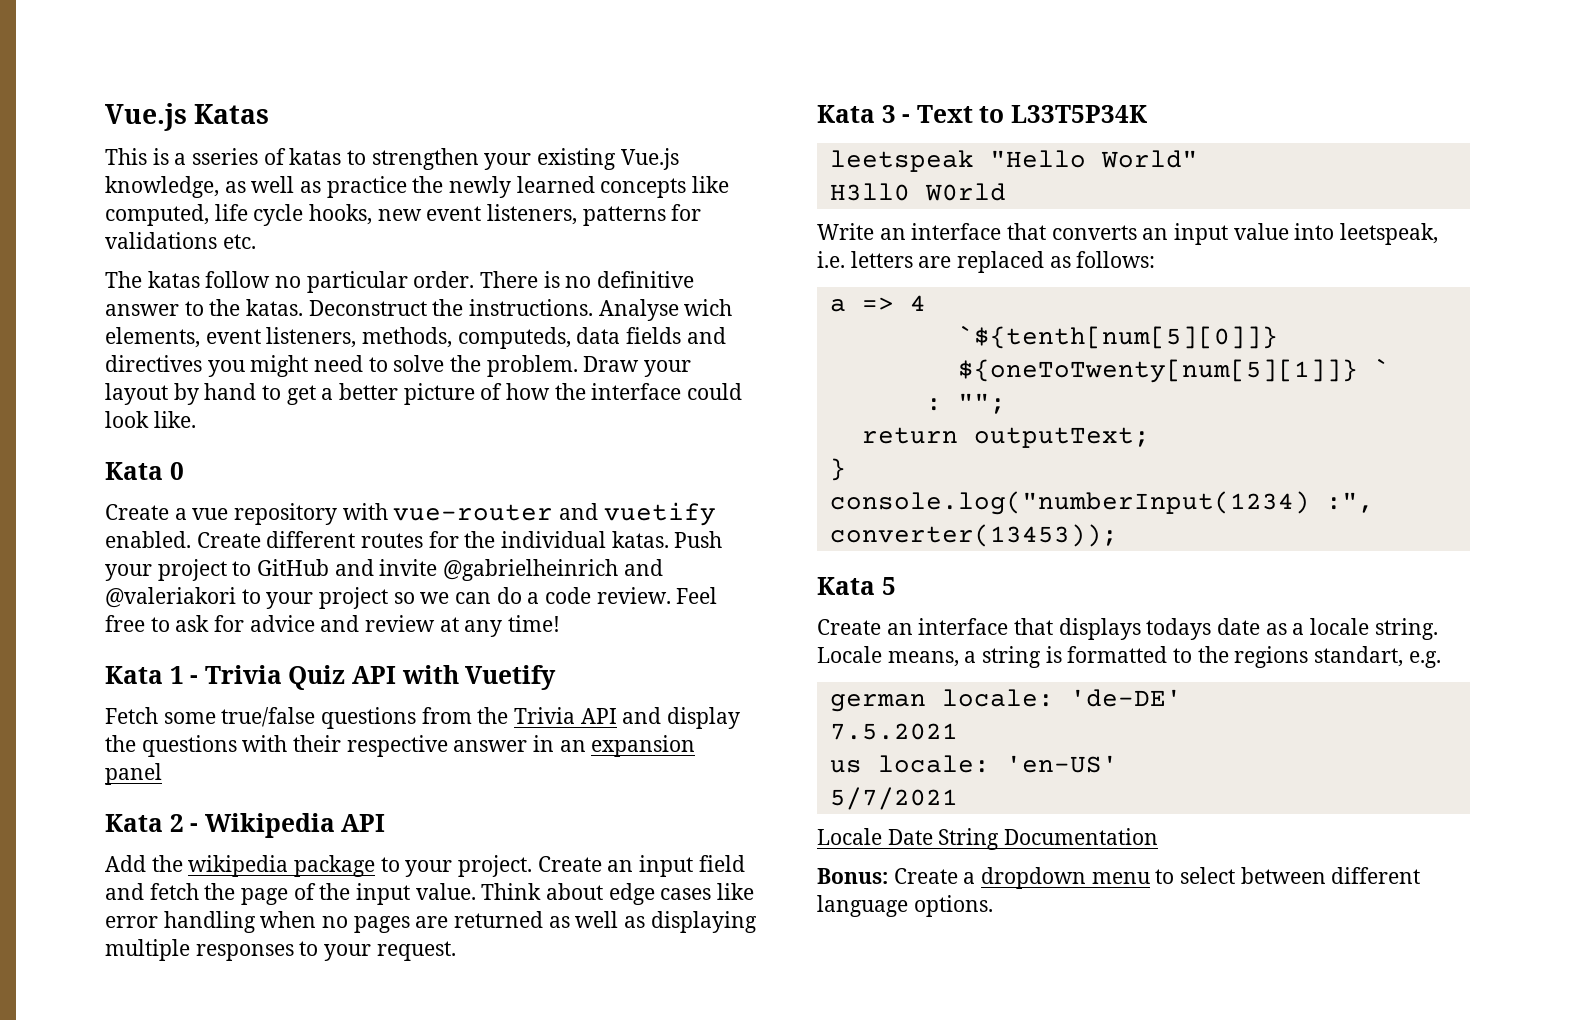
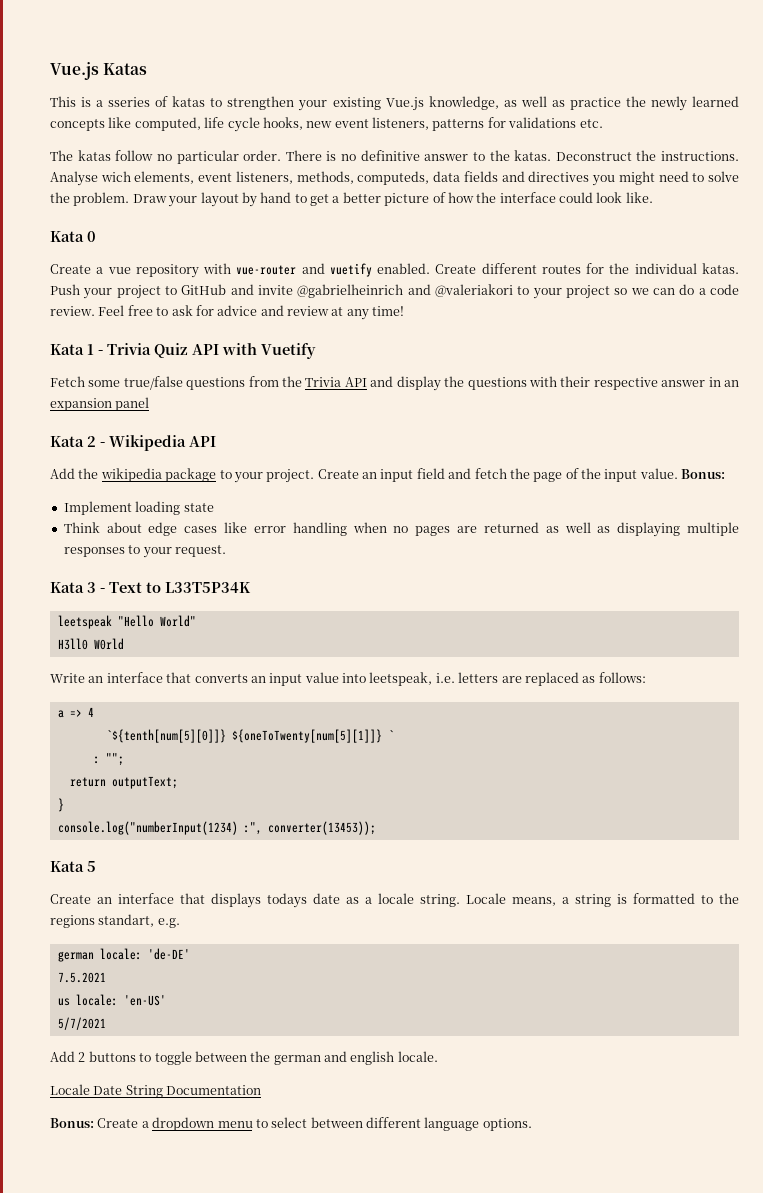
- Create an input field and fetch the page of the input value. Think about edge cases like error handling when no pages are returned as well as displaying multiple responses to your request.
+ Create an input field and fetch the page of the input value. Bonus:
+ Implement loading state
+ Think about edge cases like error handling when no pages are returned as well as displaying multiple responses to your request.
+ Add 2 buttons to toggle between the german and english locale.

